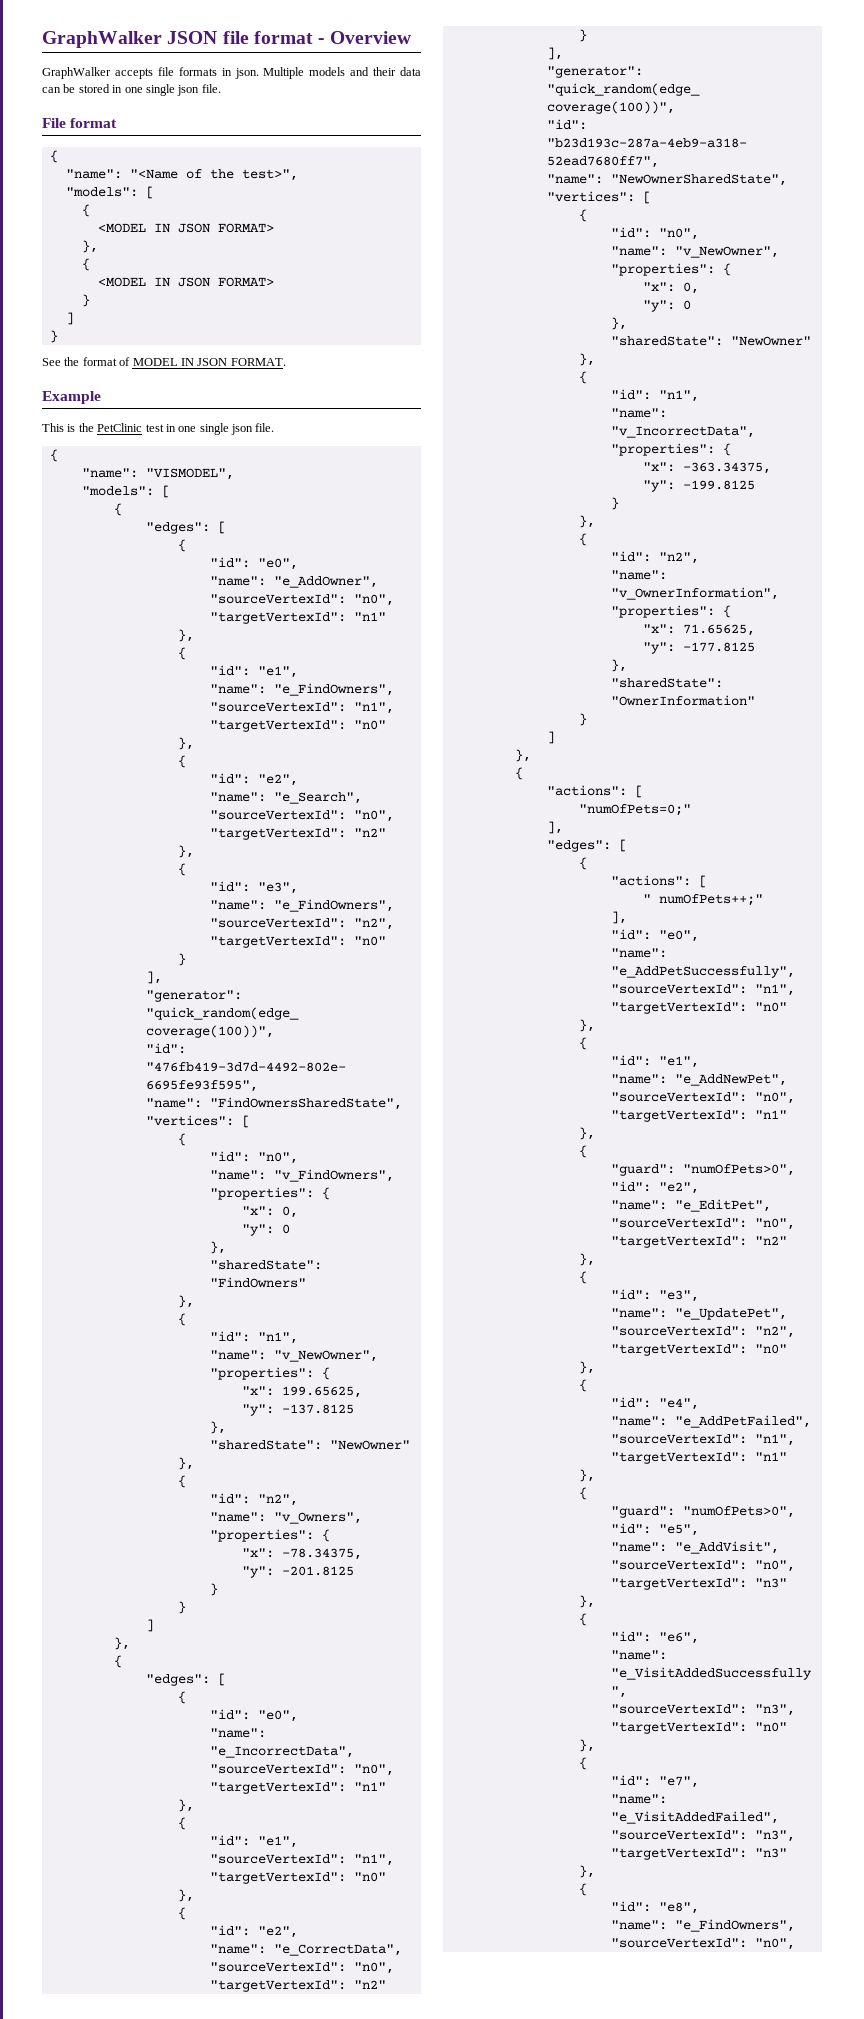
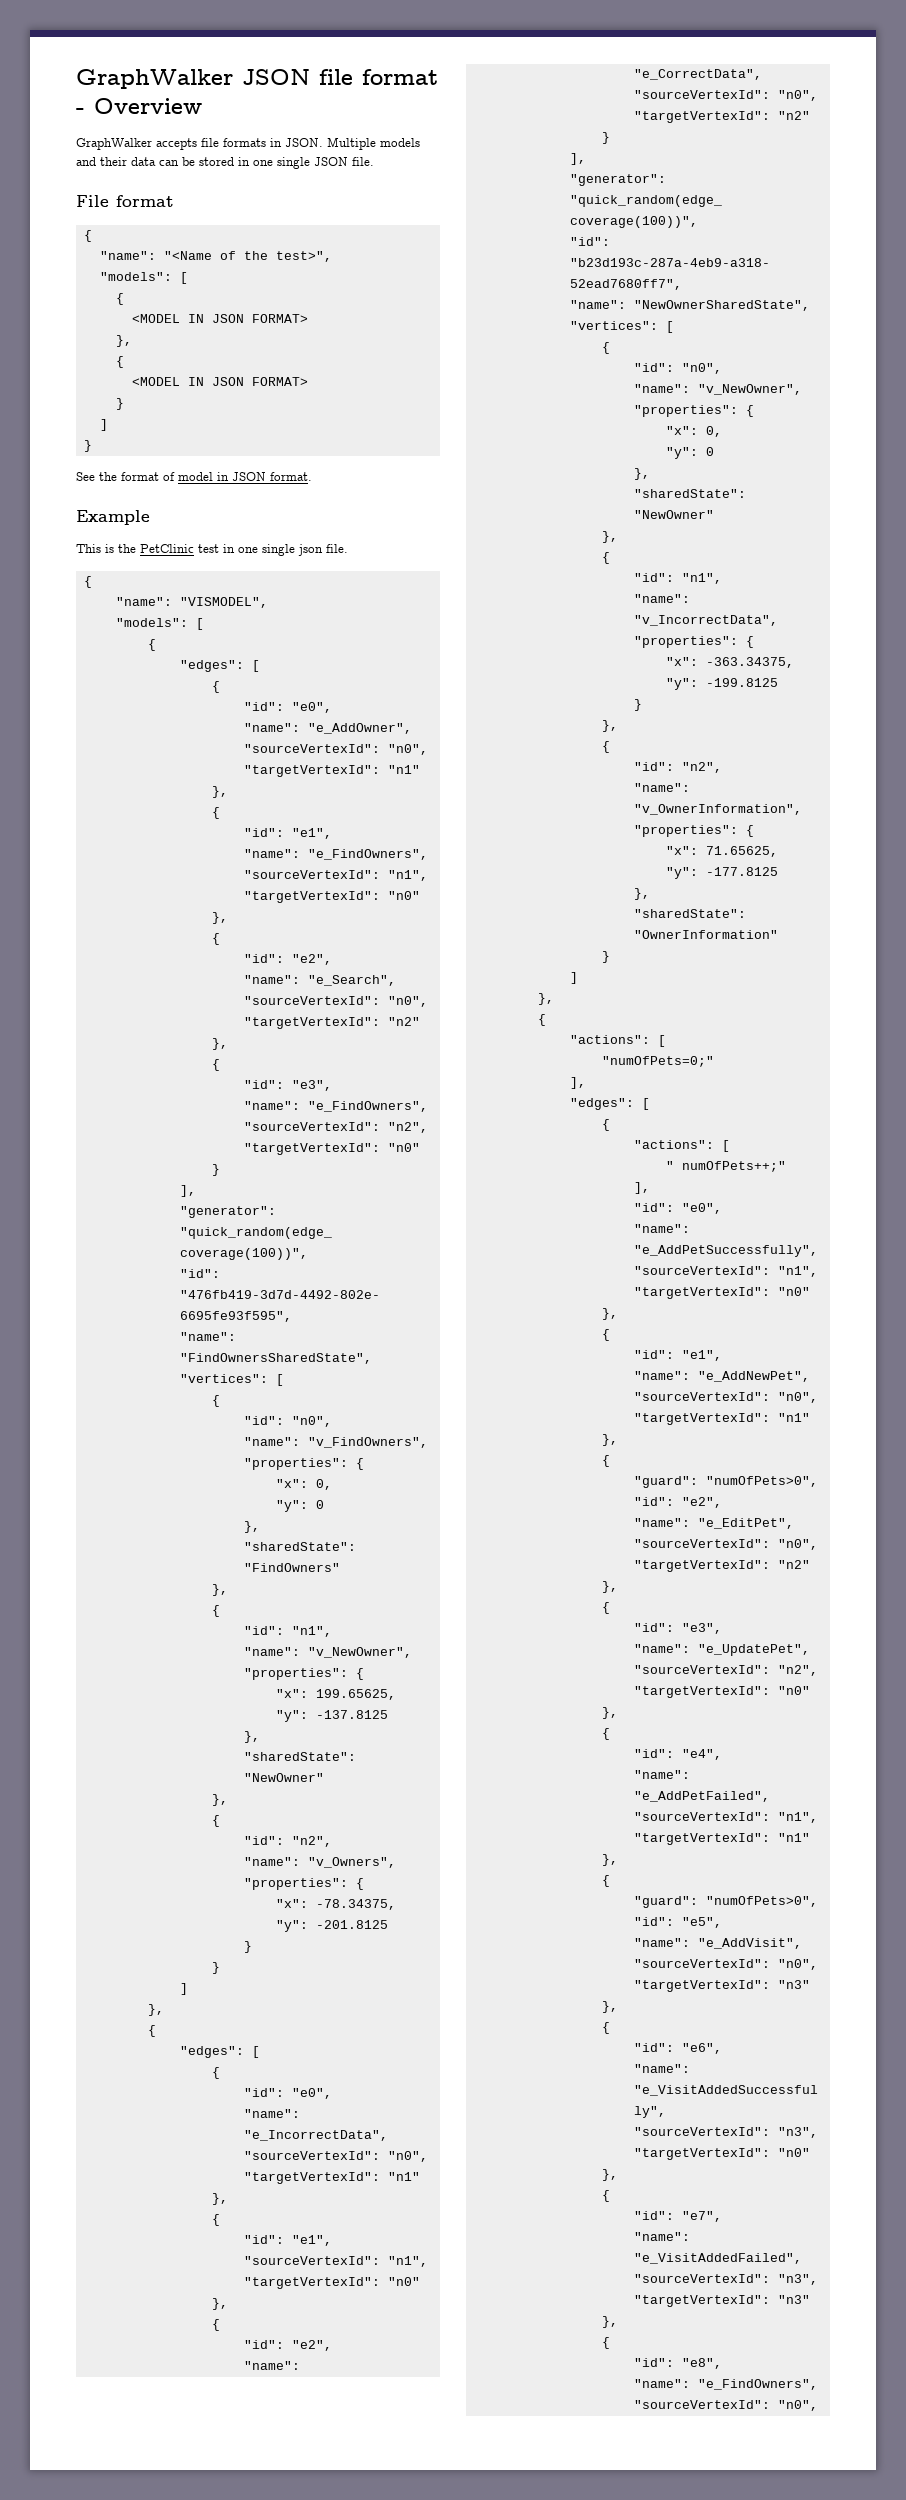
- GraphWalker accepts file formats in json.
+ GraphWalker accepts file formats in JSON.
- Multiple models and their data can be stored in one single json file.
+ Multiple models and their data can be stored in one single JSON file.
- See the format of MODEL IN JSON FORMAT.
+ See the format of model in JSON format.

